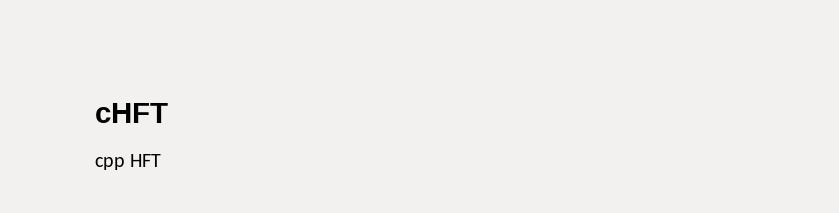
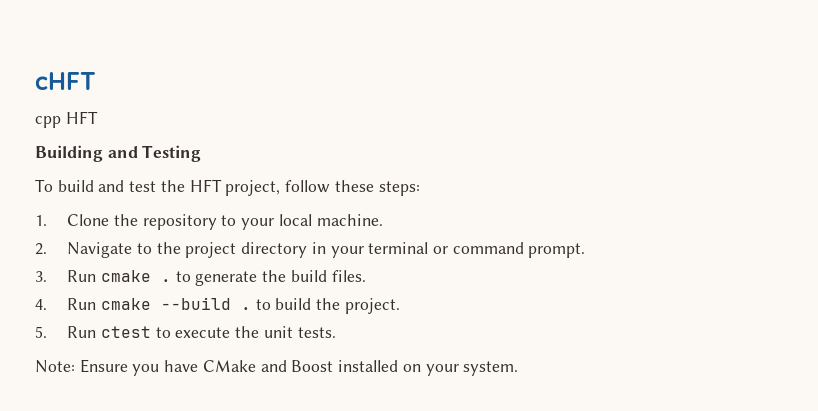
+ Building and Testing
+ To build and test the HFT project, follow these steps:
+ 1. Clone the repository to your local machine.
+ 2. Navigate to the project directory in your terminal or command prompt.
+ 3. Run cmake . to generate the build files.
+ 4. Run cmake --build . to build the project.
+ 5. Run ctest to execute the unit tests.
+ Note: Ensure you have CMake and Boost installed on your system.

